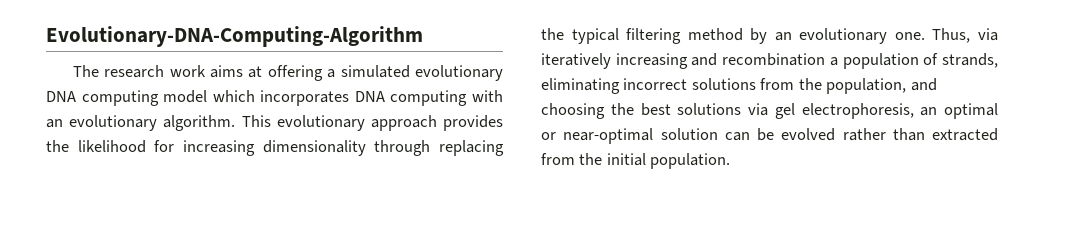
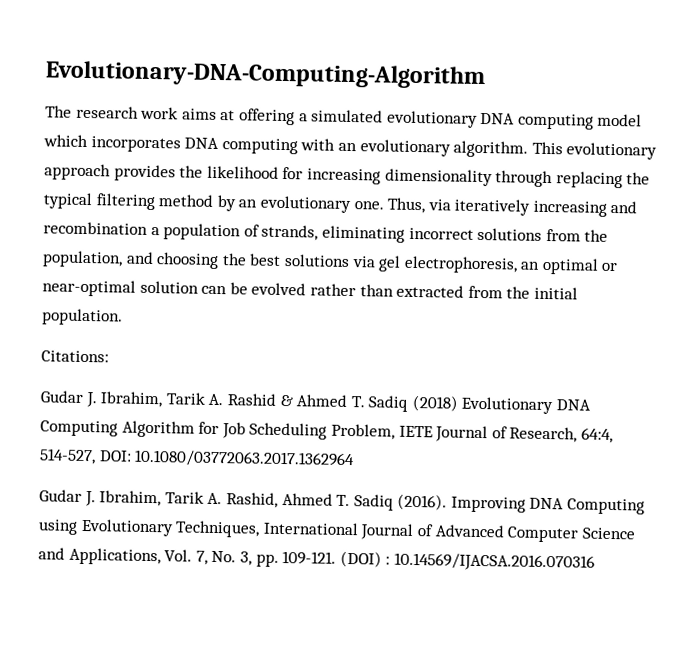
+ Citations:
+ Gudar J. Ibrahim, Tarik A. Rashid & Ahmed T. Sadiq (2018) Evolutionary DNA Computing Algorithm for Job Scheduling Problem, IETE Journal of Research, 64:4, 514-527, DOI: 10.1080/03772063.2017.1362964
+ Gudar J. Ibrahim, Tarik A. Rashid, Ahmed T. Sadiq (2016). Improving DNA Computing using Evolutionary Techniques, International Journal of Advanced Computer Science and Applications, Vol. 7, No. 3, pp. 109-121. (DOI) : 10.14569/IJACSA.2016.070316

